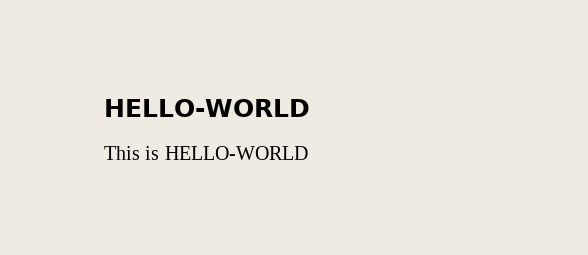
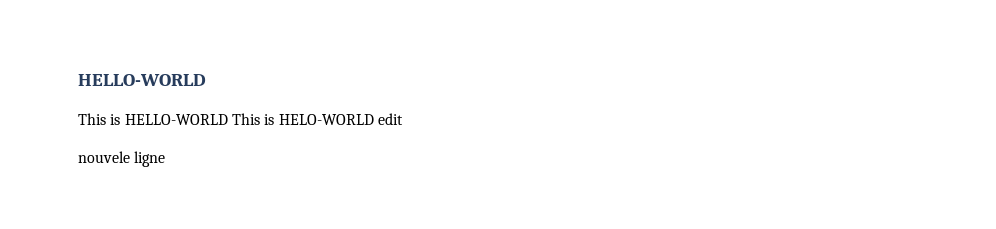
- This is HELLO-WORLD
+ This is HELLO-WORLD This is HELO-WORLD edit
+ nouvele ligne

